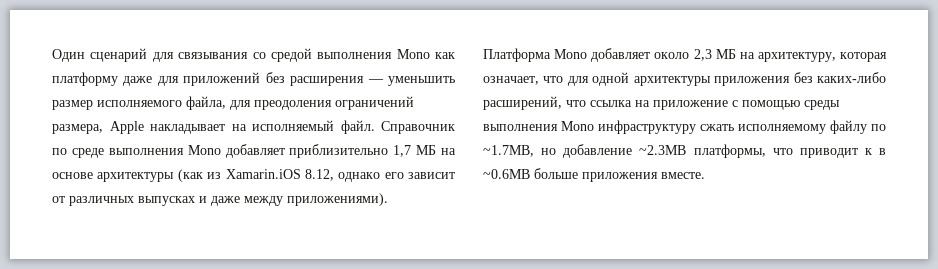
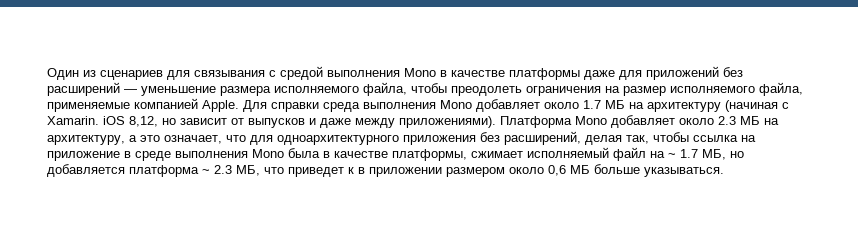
- Один сценарий для связывания со средой выполнения Mono как платформу даже для приложений без расширения — уменьшить размер исполняемого файла, для преодоления ограничений размера, Apple накладывает на исполняемый файл. Справочник по среде выполнения Mono добавляет приблизительно 1,7 МБ на основе архитектуры (как из Xamarin.iOS 8.12, однако его зависит от различных выпусках и даже между приложениями).
+ Один из сценариев для связывания с средой выполнения Mono в качестве платформы даже для приложений без расширений — уменьшение размера исполняемого файла, чтобы преодолеть ограничения на размер исполняемого файла, применяемые компанией Apple. Для справки среда выполнения Mono добавляет около 1.7 МБ на архитектуру (начиная с Xamarin. iOS 8,12, но зависит от выпусков и даже между приложениями).
- Платформа Mono добавляет около 2,3 МБ на архитектуру, которая означает, что для одной архитектуры приложения без каких-либо расширений, что ссылка на приложение с помощью среды выполнения Mono инфраструктуру сжать исполняемому файлу по ~1.7MB, но добавление ~2.3MB платформы, что приводит к в ~0.6MB больше приложения вместе.
+ Платформа Mono добавляет около 2.3 МБ на архитектуру, а это означает, что для одноархитектурного приложения без расширений, делая так, чтобы ссылка на приложение в среде выполнения Mono была в качестве платформы, сжимает исполняемый файл на ~ 1.7 МБ, но добавляется платформа ~ 2.3 МБ, что приведет к в приложении размером около 0,6 МБ больше указываться.

